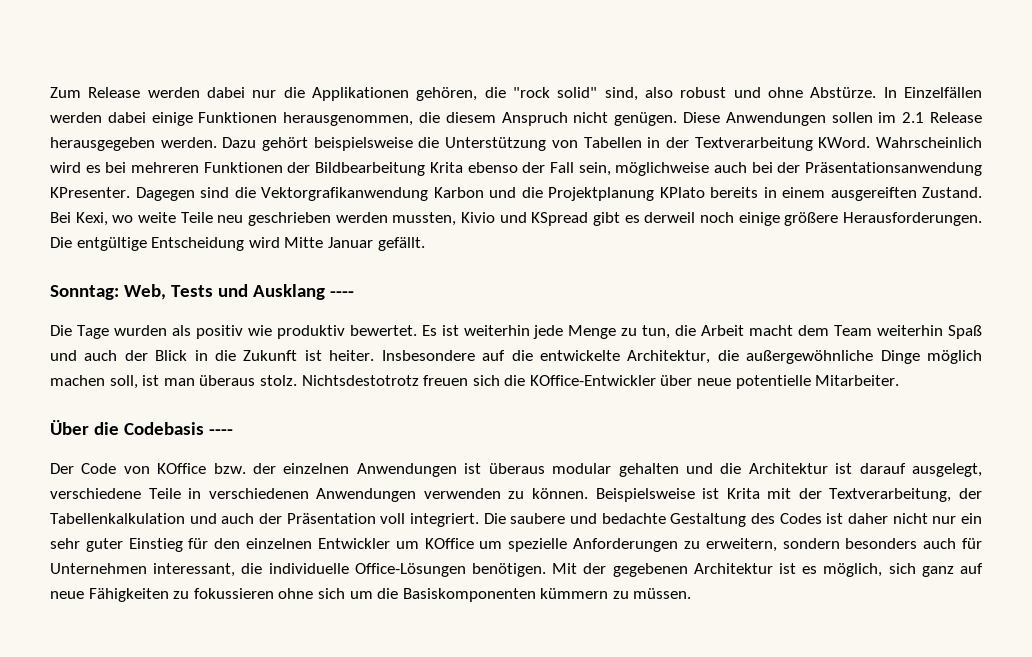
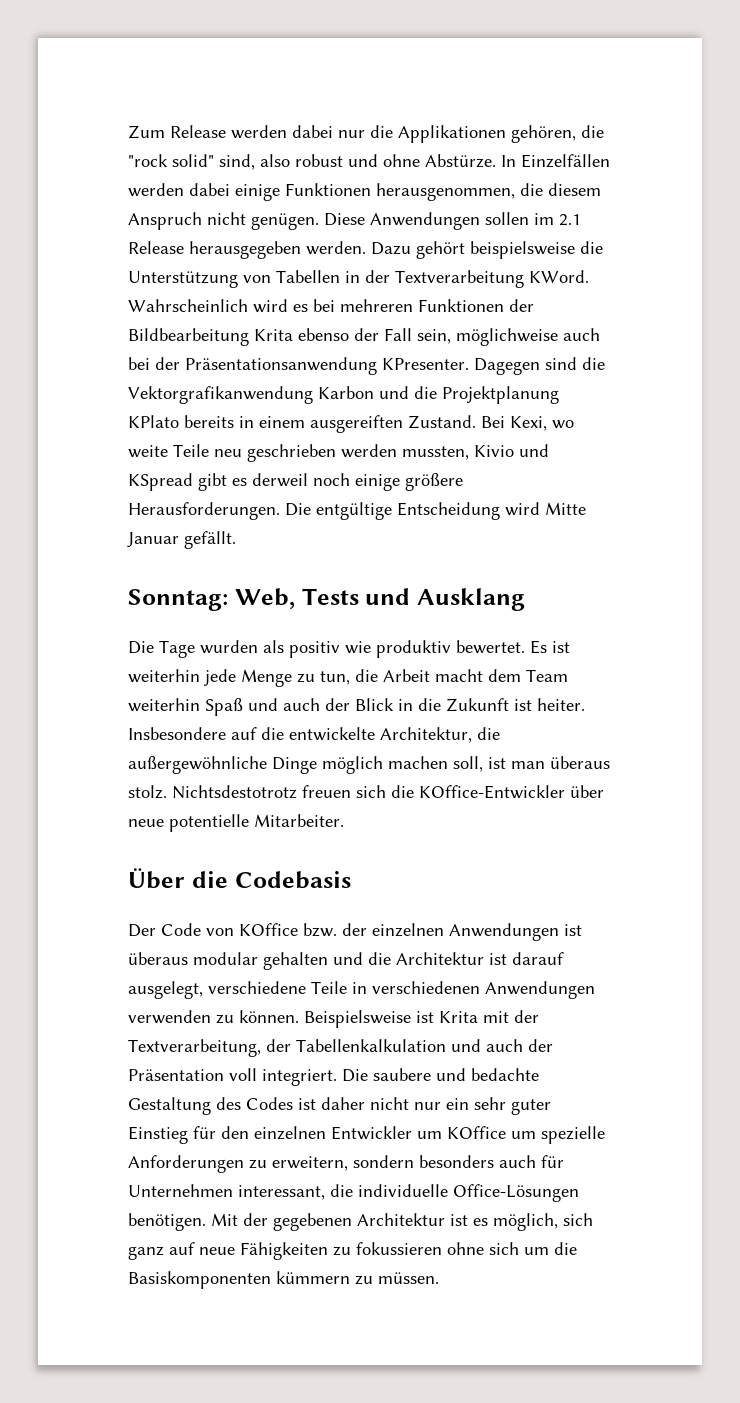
- Sonntag: Web, Tests und Ausklang ----
+ Sonntag: Web, Tests und Ausklang
- Über die Codebasis ----
+ Über die Codebasis

